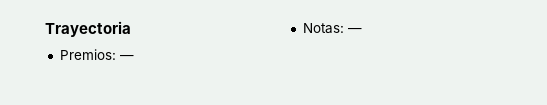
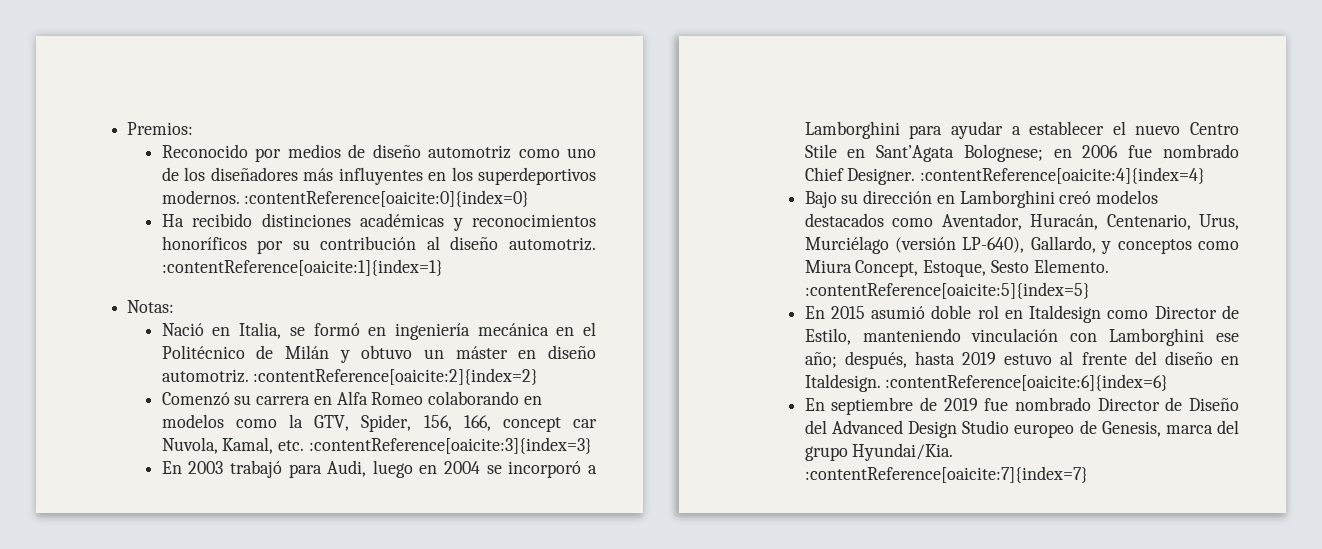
- Trayectoria
- Premios: —
- Notas: —
+ Premios:
+ Reconocido por medios de diseño automotriz como uno de los diseñadores más influyentes en los superdeportivos modernos. :contentReference[oaicite:0]{index=0}
+ Ha recibido distinciones académicas y reconocimientos honoríficos por su contribución al diseño automotriz. :contentReference[oaicite:1]{index=1}
+ Notas:
+ Nació en Italia, se formó en ingeniería mecánica en el Politécnico de Milán y obtuvo un máster en diseño automotriz. :contentReference[oaicite:2]{index=2}
+ Comenzó su carrera en Alfa Romeo colaborando en modelos como la GTV, Spider, 156, 166, concept car Nuvola, Kamal, etc. :contentReference[oaicite:3]{index=3}
+ En 2003 trabajó para Audi, luego en 2004 se incorporó a Lamborghini para ayudar a establecer el nuevo Centro Stile en Sant’Agata Bolognese; en 2006 fue nombrado Chief Designer. :contentReference[oaicite:4]{index=4}
+ Bajo su dirección en Lamborghini creó modelos destacados como Aventador, Huracán, Centenario, Urus, Murciélago (versión LP-640), Gallardo, y conceptos como Miura Concept, Estoque, Sesto Elemento. :contentReference[oaicite:5]{index=5}
+ En 2015 asumió doble rol en Italdesign como Director de Estilo, manteniendo vinculación con Lamborghini ese año; después, hasta 2019 estuvo al frente del diseño en Italdesign. :contentReference[oaicite:6]{index=6}
+ En septiembre de 2019 fue nombrado Director de Diseño del Advanced Design Studio europeo de Genesis, marca del grupo Hyundai/Kia. :contentReference[oaicite:7]{index=7}

